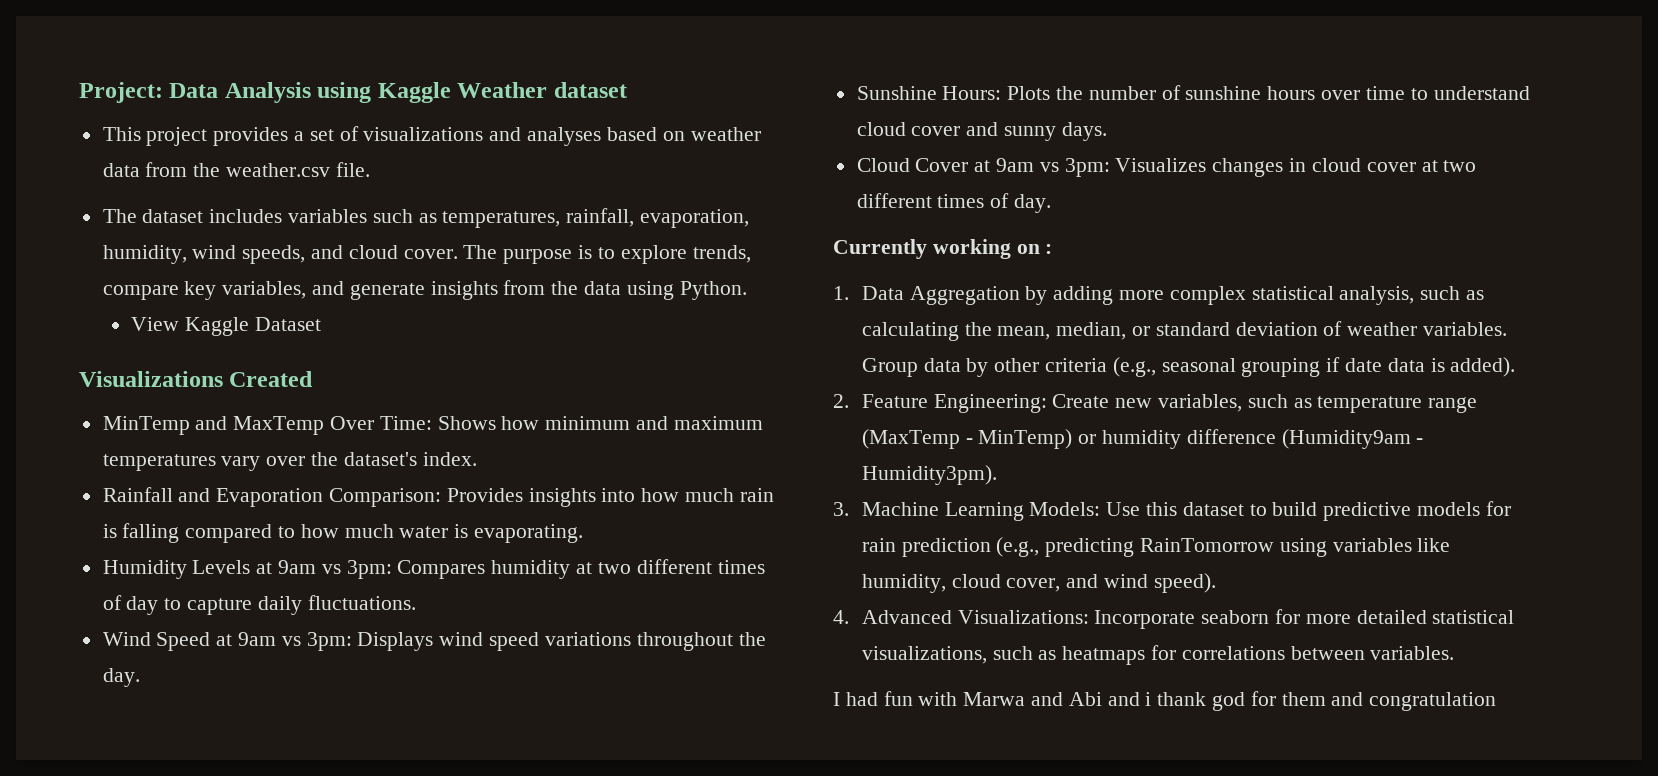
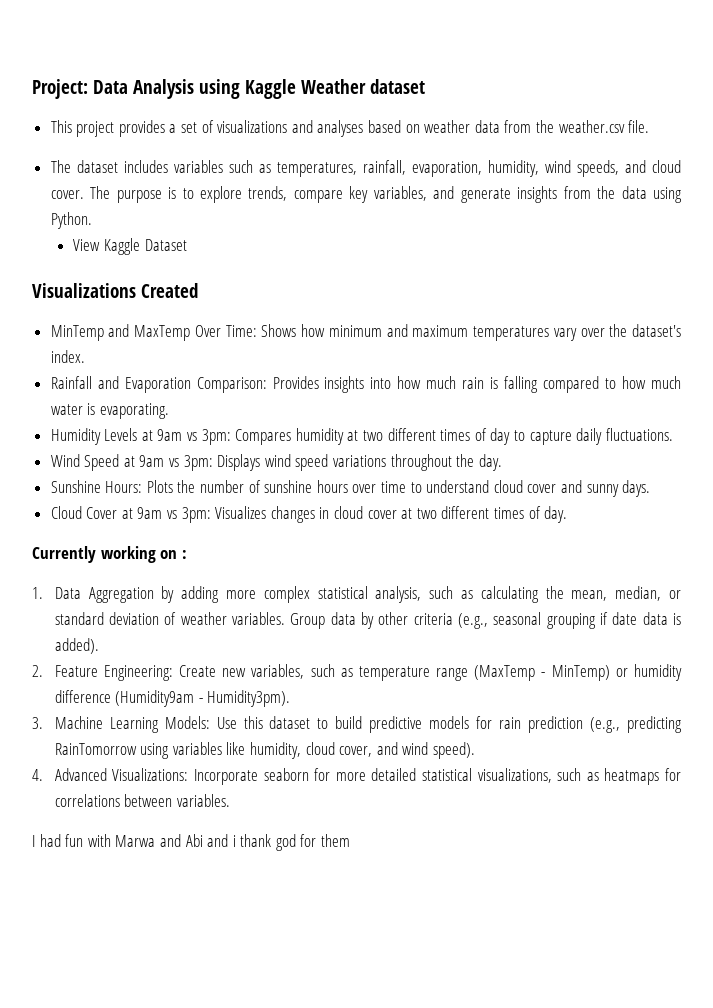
- I had fun with Marwa and Abi and i thank god for them and congratulation
+ I had fun with Marwa and Abi and i thank god for them

